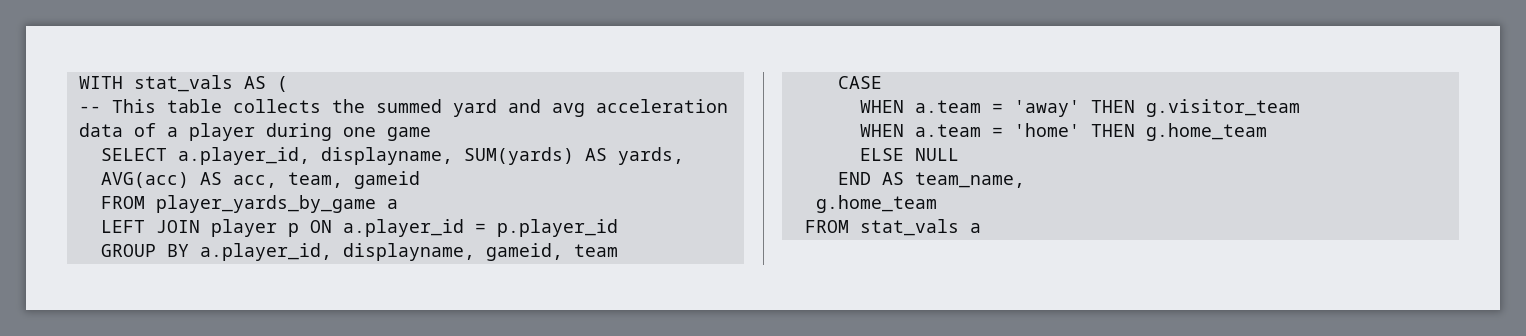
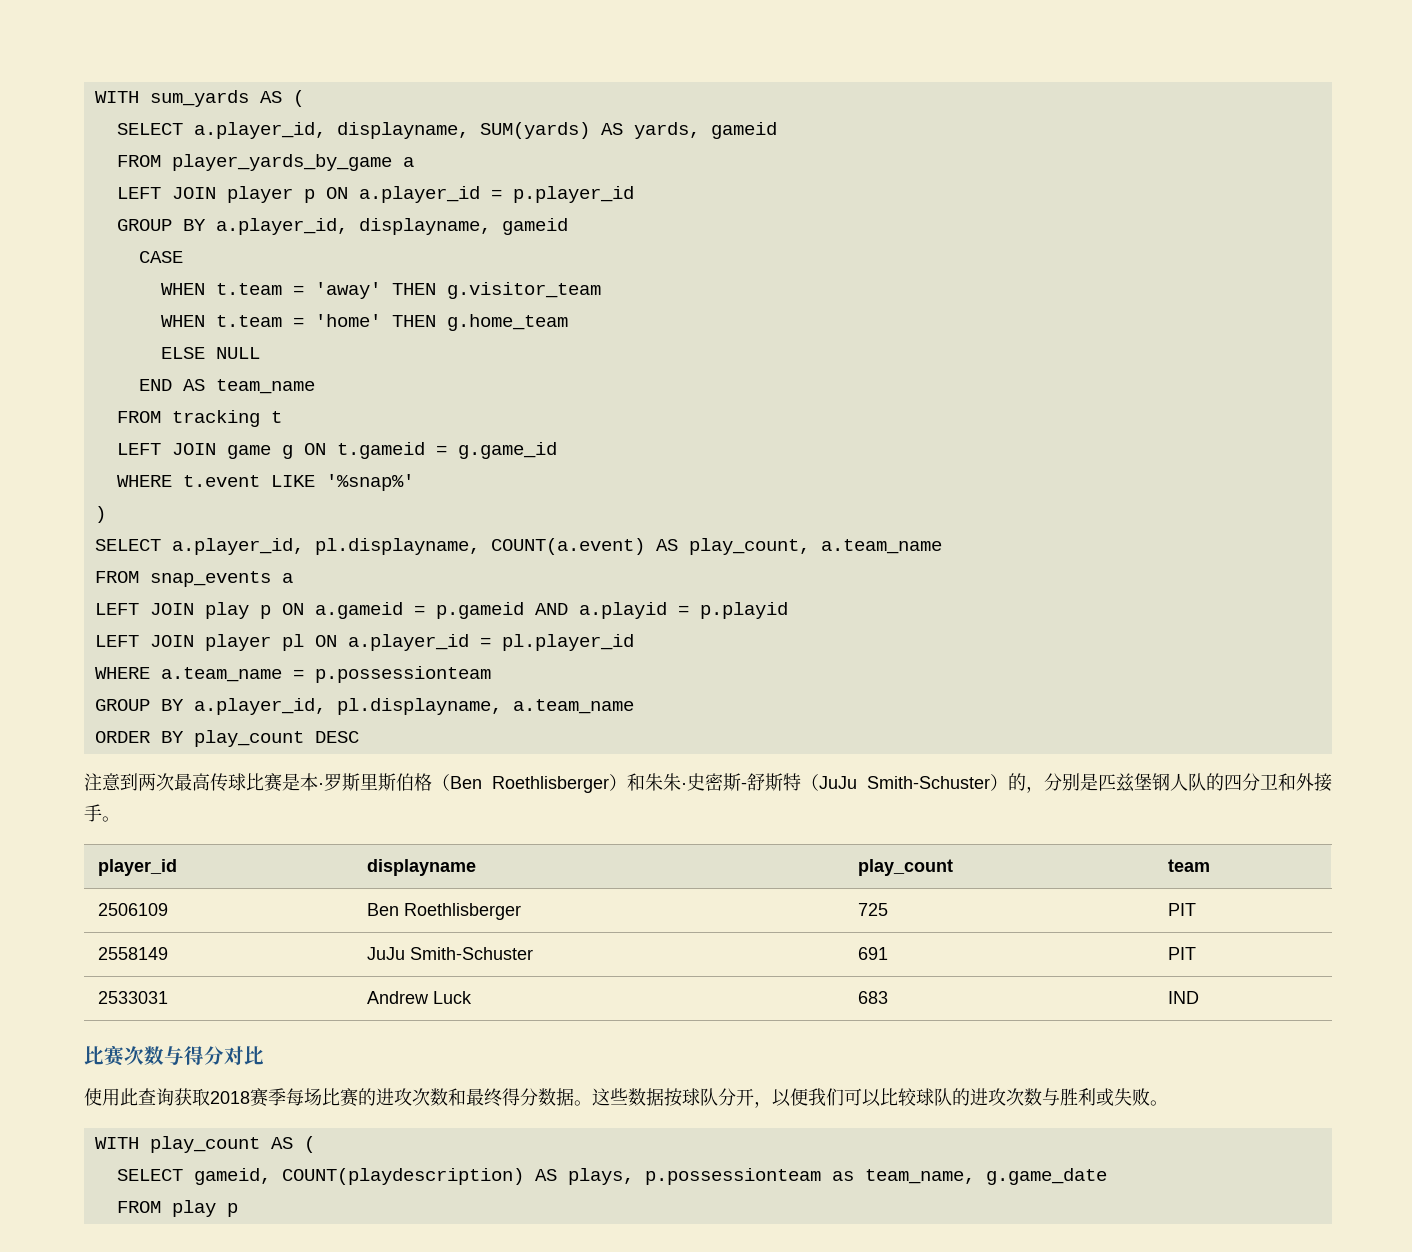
- WITH stat_vals AS (
- -- This table collects the summed yard and avg acceleration data of a player during one game
+ WITH sum_yards AS (
- SELECT a.player_id, displayname, SUM(yards) AS yards, AVG(acc) AS acc, team, gameid
+ SELECT a.player_id, displayname, SUM(yards) AS yards, gameid
- GROUP BY a.player_id, displayname, gameid, team
+ GROUP BY a.player_id, displayname, gameid
- WHEN a.team = 'away' THEN g.visitor_team
+ WHEN t.team = 'away' THEN g.visitor_team
- WHEN a.team = 'home' THEN g.home_team
+ WHEN t.team = 'home' THEN g.home_team
- END AS team_name,
- g.home_team
- FROM stat_vals a
+ END AS team_name
+ FROM tracking t
+ LEFT JOIN game g ON t.gameid = g.game_id
+ WHERE t.event LIKE '%snap%'
+ )
+ SELECT a.player_id, pl.displayname, COUNT(a.event) AS play_count, a.team_name
+ FROM snap_events a
+ LEFT JOIN play p ON a.gameid = p.gameid AND a.playid = p.playid
+ LEFT JOIN player pl ON a.player_id = pl.player_id
+ WHERE a.team_name = p.possessionteam
+ GROUP BY a.player_id, pl.displayname, a.team_name
+ ORDER BY play_count DESC
+ 注意到两次最高传球比赛是本·罗斯里斯伯格（Ben Roethlisberger）和朱朱·史密斯-舒斯特（JuJu Smith-Schuster）的，分别是匹兹堡钢人队的四分卫和外接手。
+ player_id | displayname | play_count | team
+ 2506109 | Ben Roethlisberger | 725 | PIT
+ 2558149 | JuJu Smith-Schuster | 691 | PIT
+ 2533031 | Andrew Luck | 683 | IND
+ 比赛次数与得分对比
+ 使用此查询获取2018赛季每场比赛的进攻次数和最终得分数据。这些数据按球队分开，以便我们可以比较球队的进攻次数与胜利或失败。
+ WITH play_count AS (
+ SELECT gameid, COUNT(playdescription) AS plays, p.possessionteam as team_name, g.game_date
+ FROM play p

